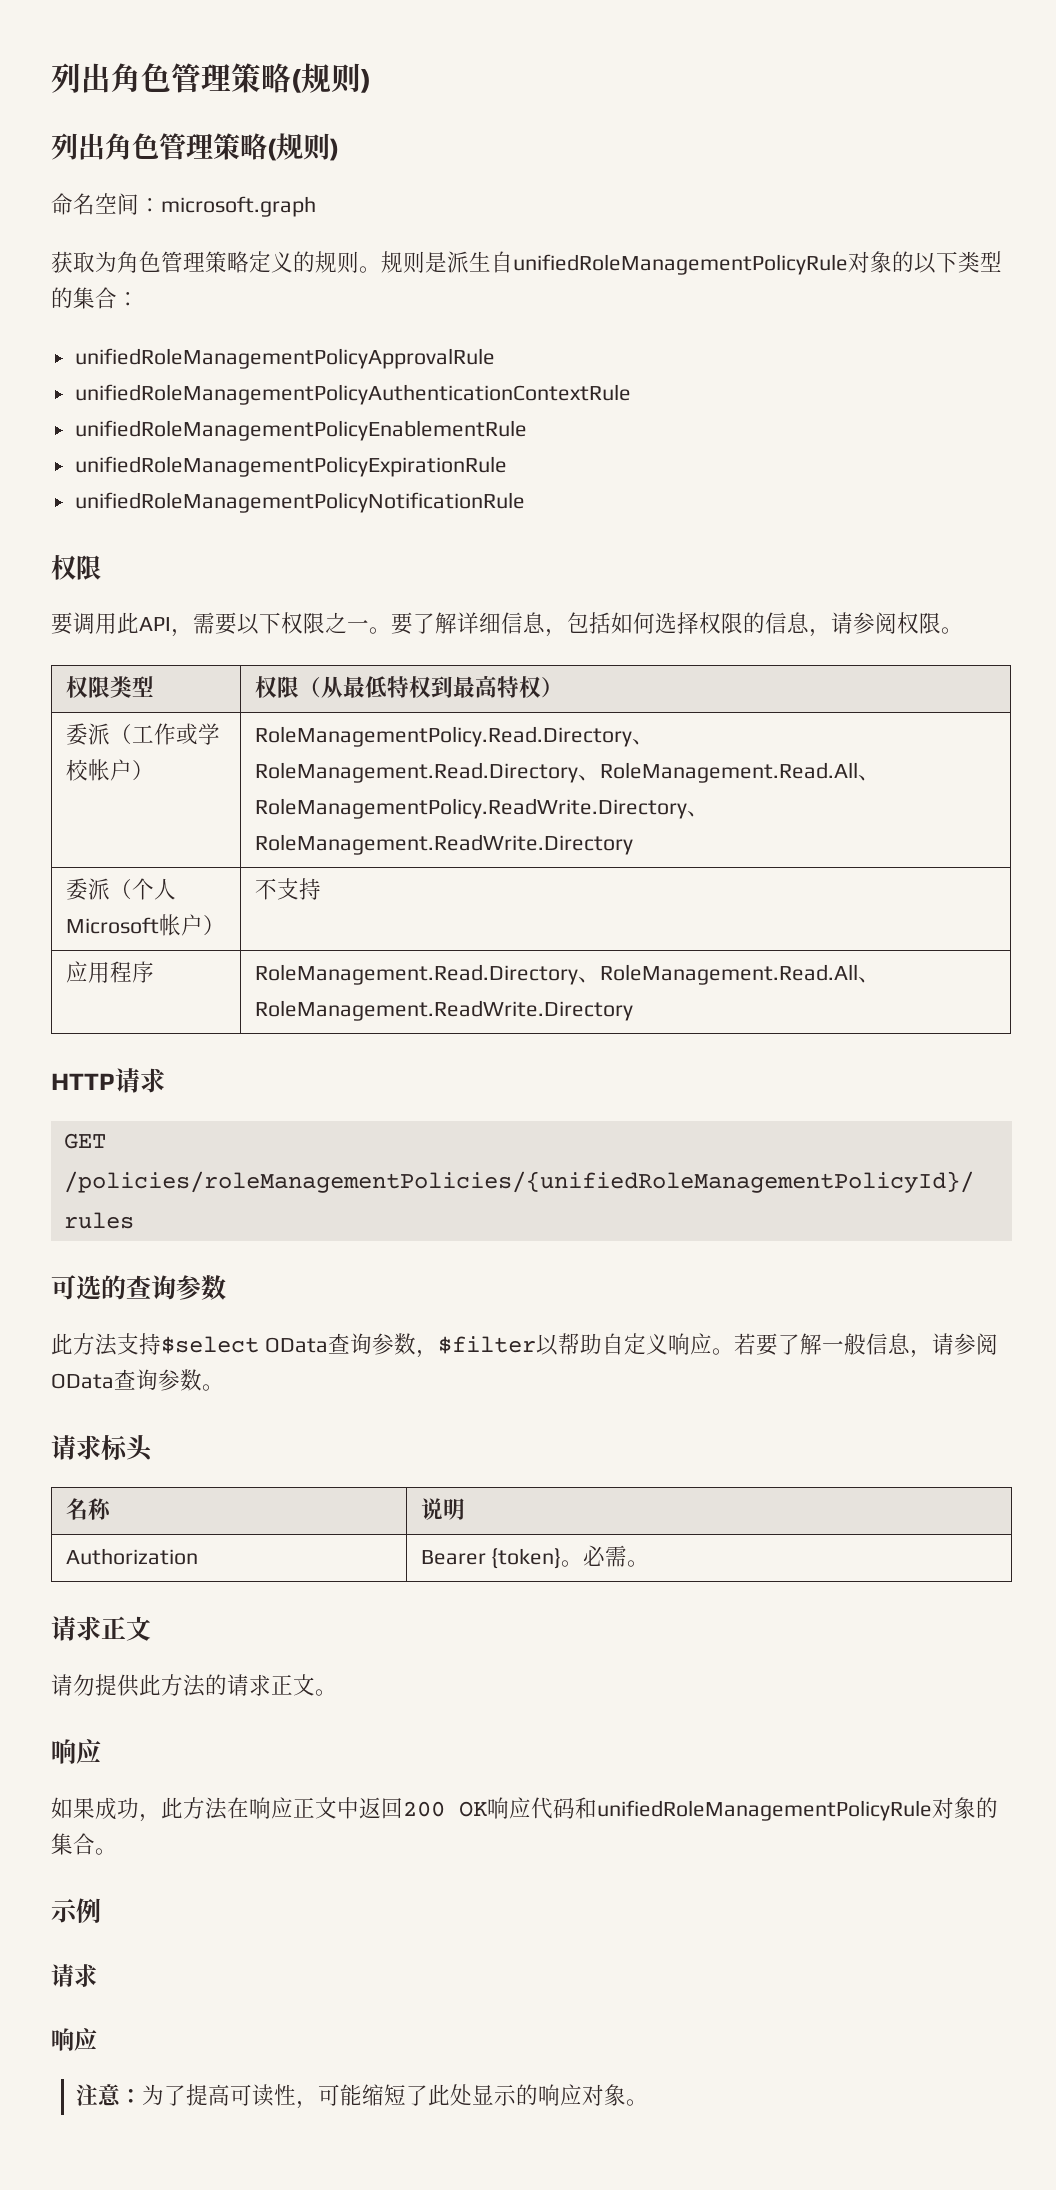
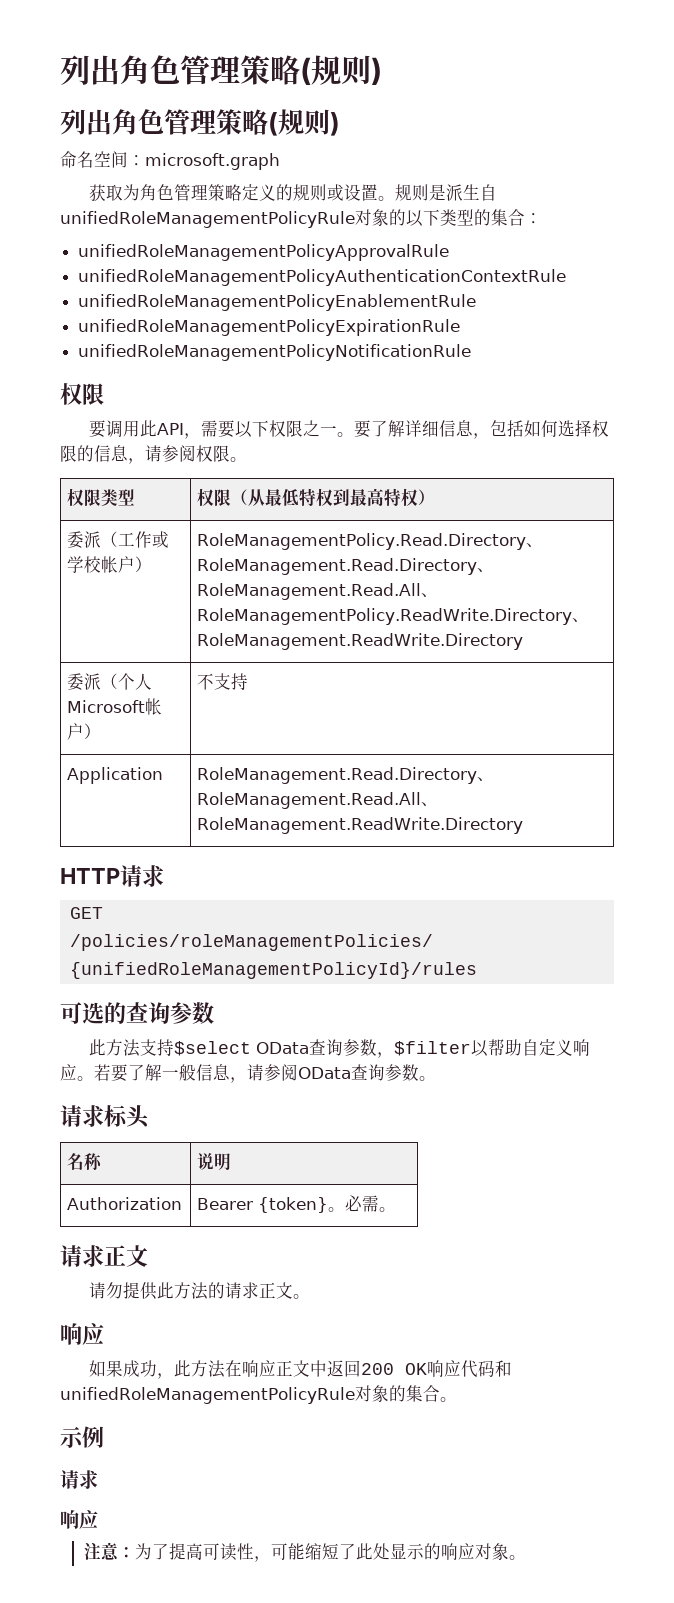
- 获取为角色管理策略定义的规则。
+ 获取为角色管理策略定义的规则或设置。
- 应用程序 | RoleManagement.Read.Directory、RoleManagement.Read.All、RoleManagement.ReadWrite.Directory
+ Application | RoleManagement.Read.Directory、RoleManagement.Read.All、RoleManagement.ReadWrite.Directory

